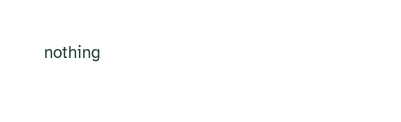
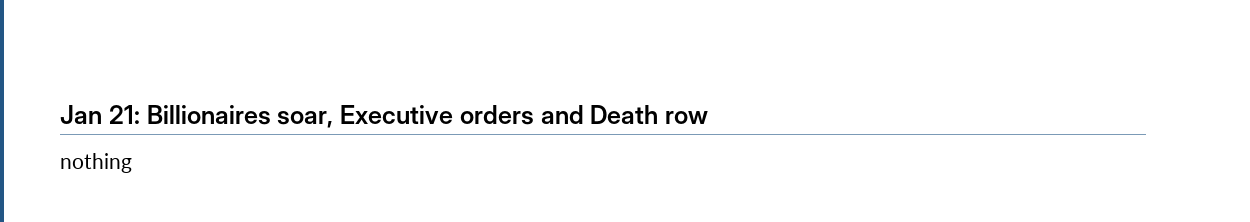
+ Jan 21: Billionaires soar, Executive orders and Death row

